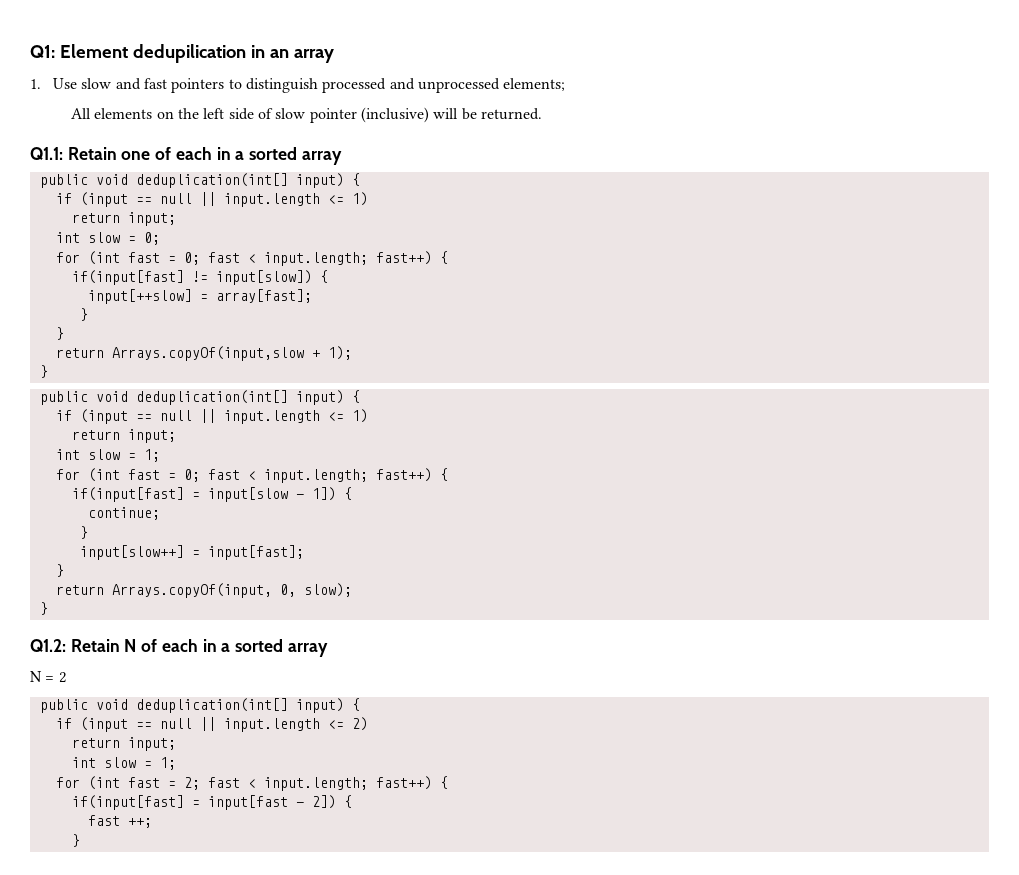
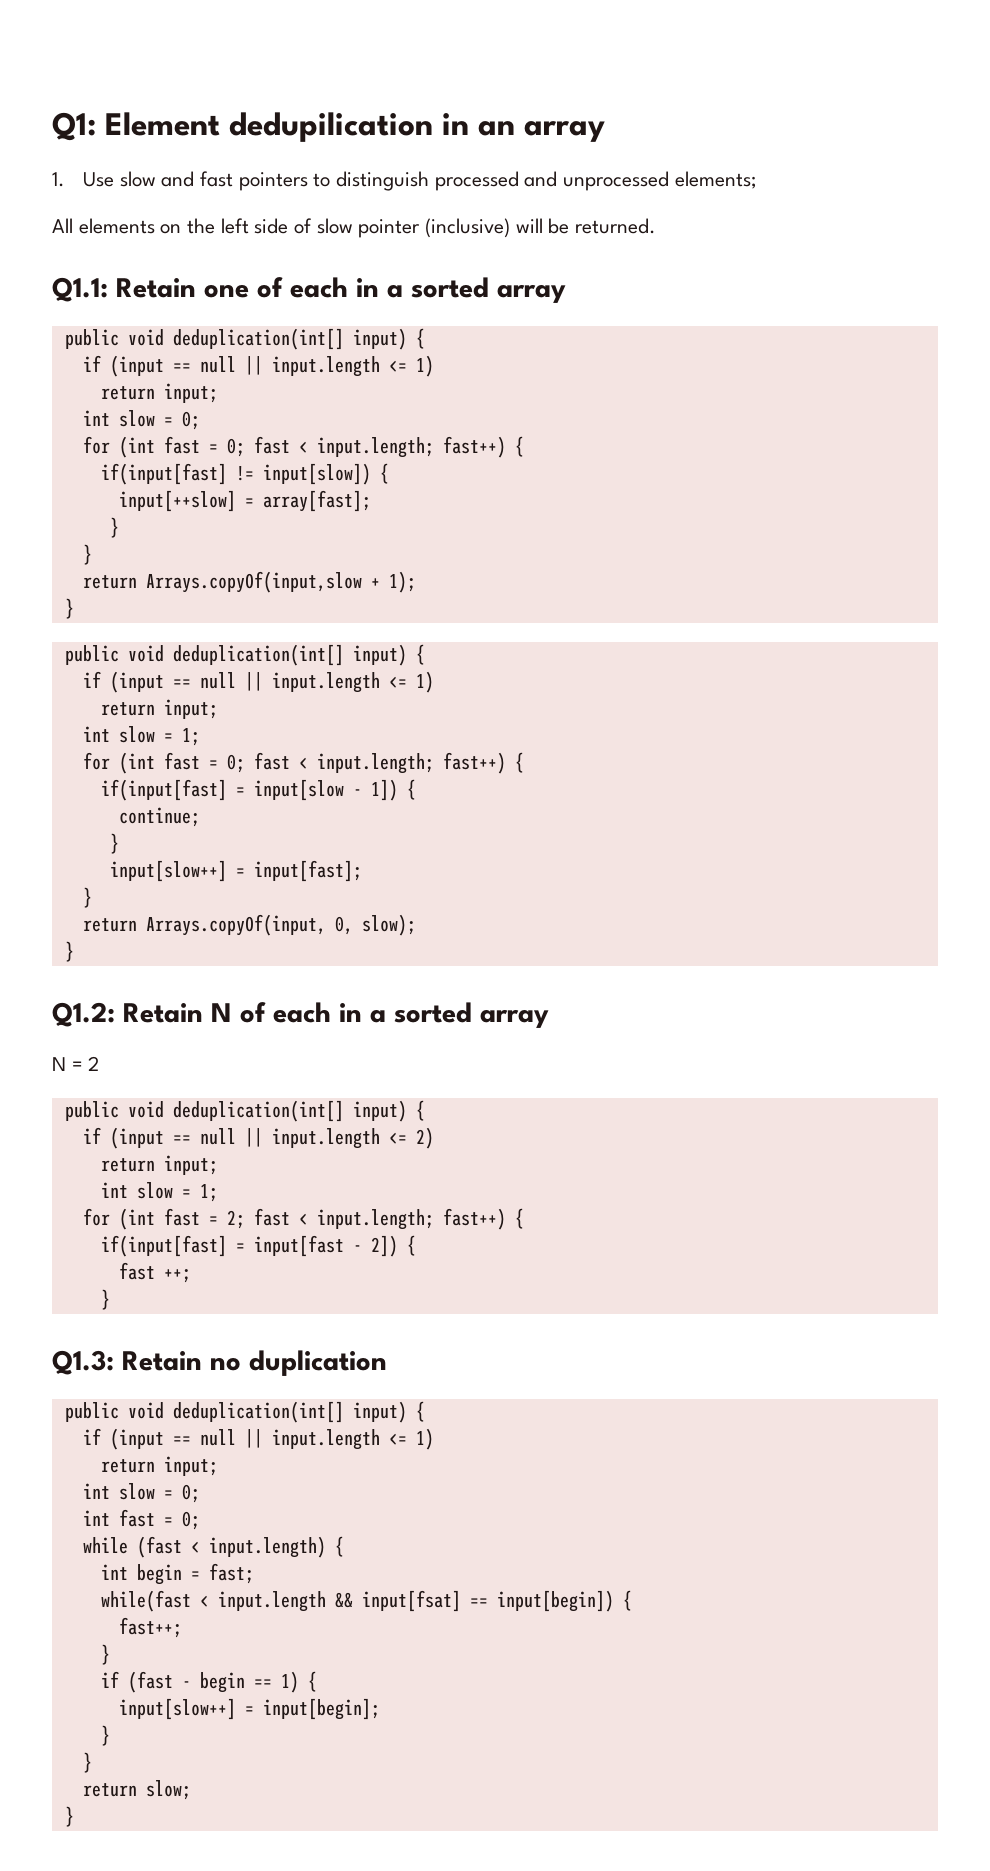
+ Q1.3: Retain no duplication
+ public void deduplication(int[] input) {
+ if (input == null || input.length <= 1)
+ return input;
+ int slow = 0;
+ int fast = 0;
+ while (fast < input.length) {
+ int begin = fast;
+ while(fast < input.length && input[fsat] == input[begin]) {
+ fast++;
+ }
+ if (fast - begin == 1) {
+ input[slow++] = input[begin];
+ }
+ }
+ return slow;
+ }

